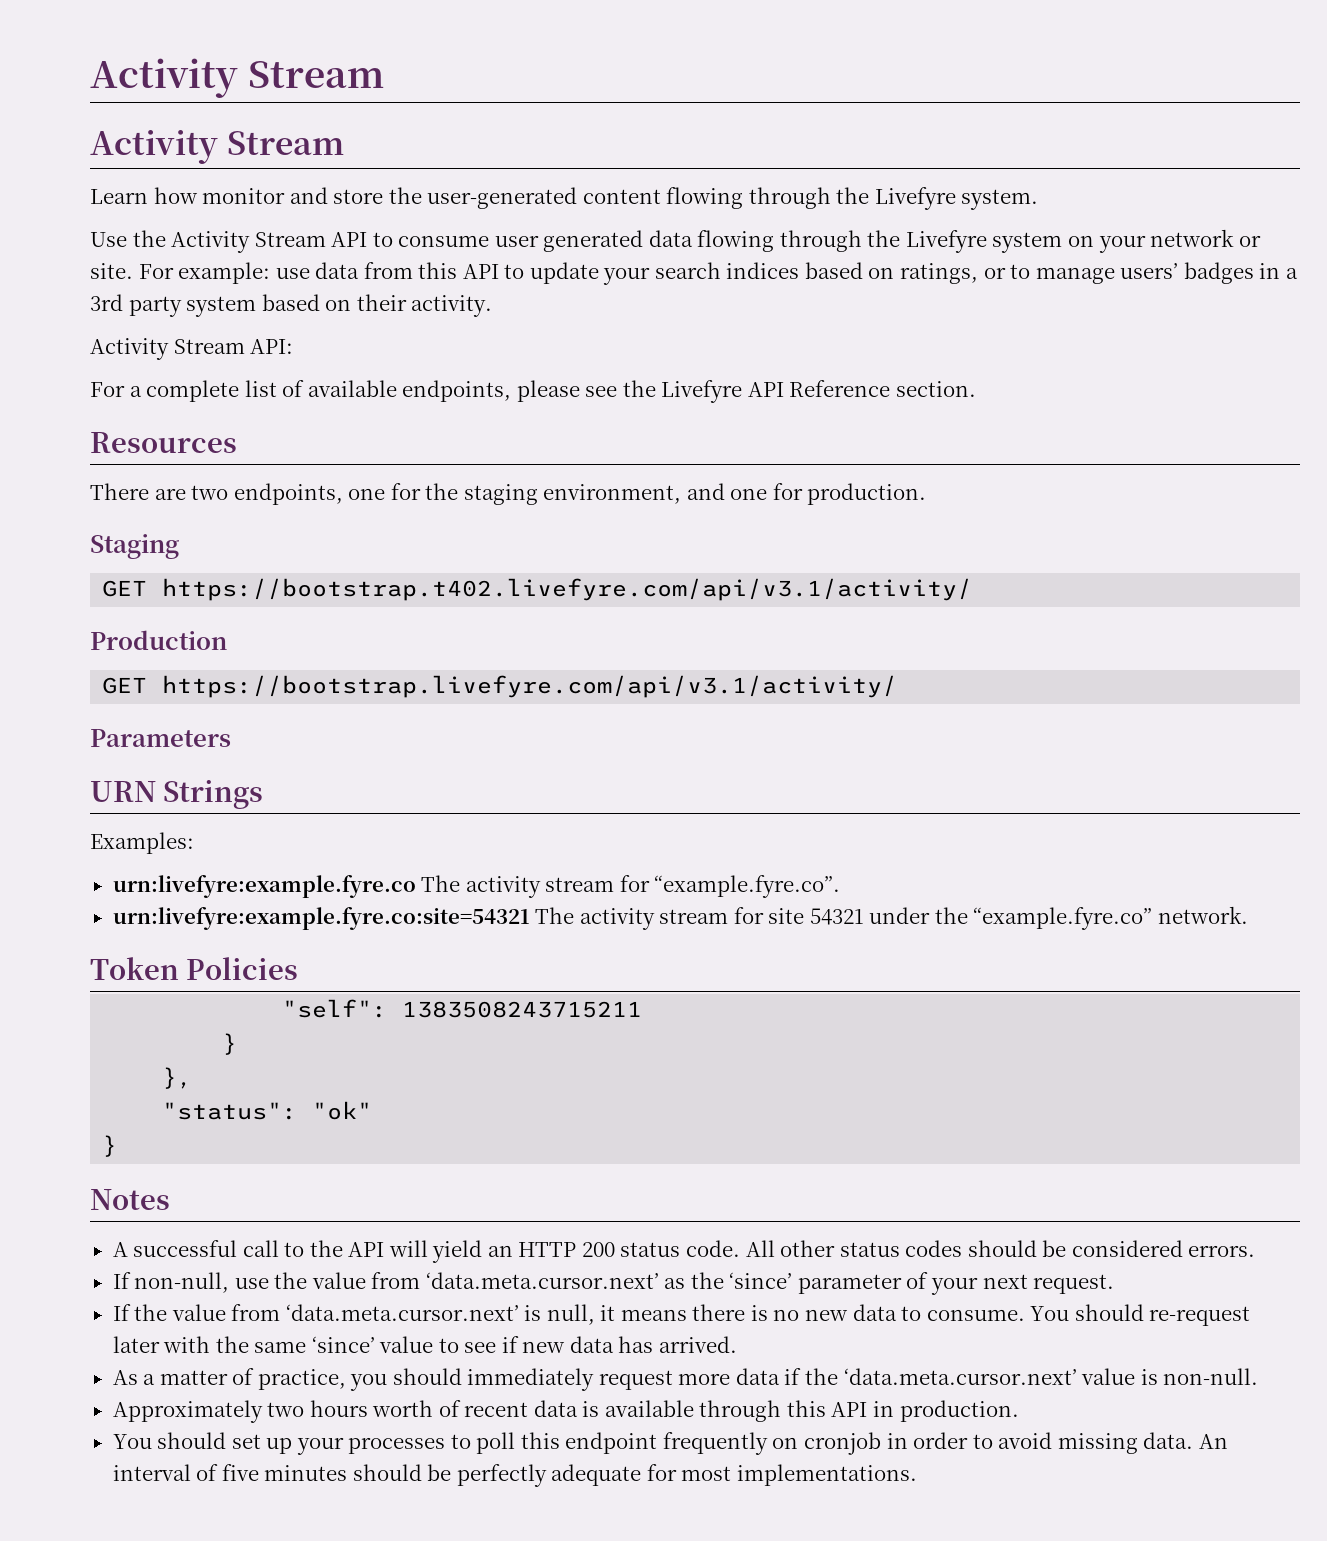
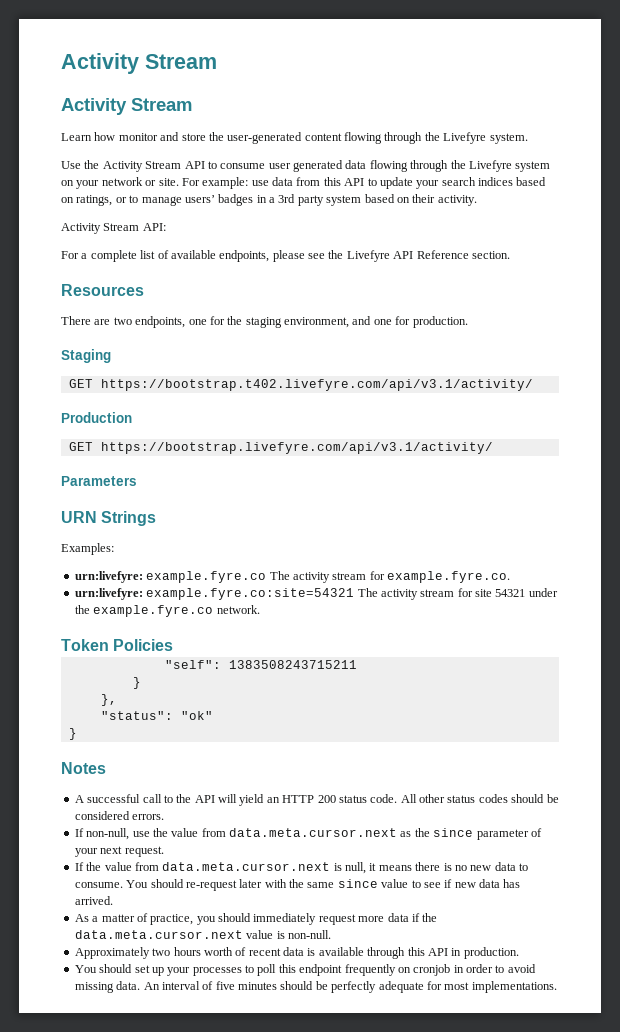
- urn:livefyre:example.fyre.co The activity stream for “example.fyre.co”.
- urn:livefyre:example.fyre.co:site=54321 The activity stream for site 54321 under the “example.fyre.co” network.
+ urn:livefyre: example.fyre.co The activity stream for example.fyre.co.
+ urn:livefyre: example.fyre.co:site=54321 The activity stream for site 54321 under the example.fyre.co network.
- If non-null, use the value from ‘data.meta.cursor.next’ as the ‘since’ parameter of your next request.
+ If non-null, use the value from data.meta.cursor.next as the since parameter of your next request.
- If the value from ‘data.meta.cursor.next’ is null, it means there is no new data to consume.
+ If the value from data.meta.cursor.next is null, it means there is no new data to consume.
- You should re-request later with the same ‘since’ value to see if new data has arrived.
+ You should re-request later with the same since value to see if new data has arrived.
- As a matter of practice, you should immediately request more data if the ‘data.meta.cursor.next’ value is non-null.
+ As a matter of practice, you should immediately request more data if the data.meta.cursor.next value is non-null.

